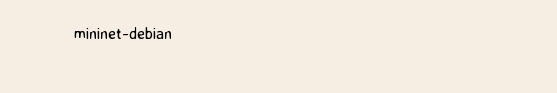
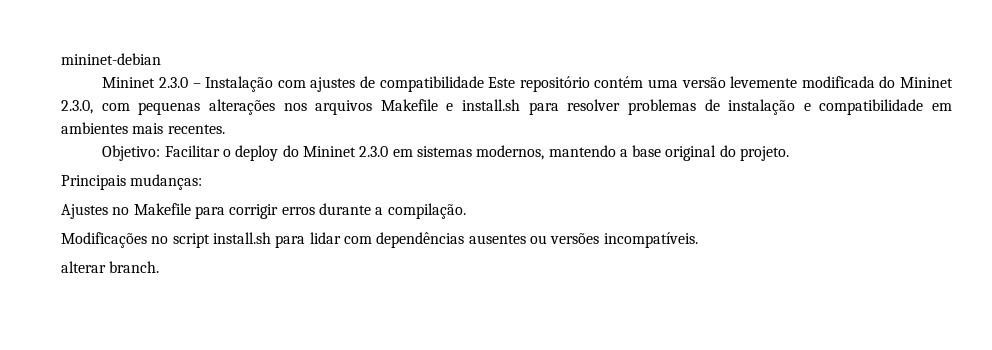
+ Mininet 2.3.0 – Instalação com ajustes de compatibilidade Este repositório contém uma versão levemente modificada do Mininet 2.3.0, com pequenas alterações nos arquivos Makefile e install.sh para resolver problemas de instalação e compatibilidade em ambientes mais recentes.
+ Objetivo: Facilitar o deploy do Mininet 2.3.0 em sistemas modernos, mantendo a base original do projeto.
+ Principais mudanças:
+ Ajustes no Makefile para corrigir erros durante a compilação.
+ Modificações no script install.sh para lidar com dependências ausentes ou versões incompatíveis.
+ alterar branch.

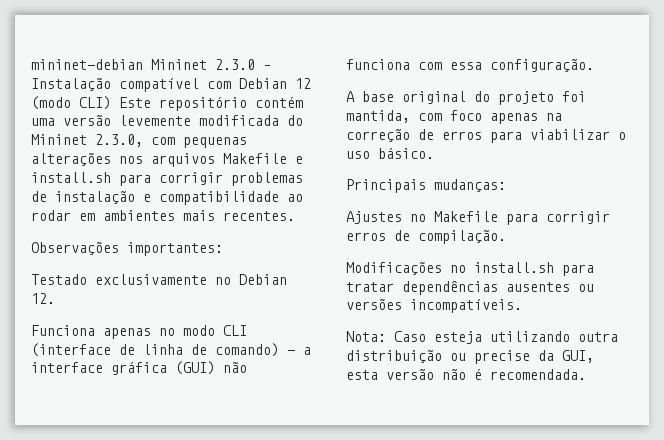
- mininet-debian
- Mininet 2.3.0 – Instalação com ajustes de compatibilidade Este repositório contém uma versão levemente modificada do Mininet 2.3.0, com pequenas alterações nos arquivos Makefile e install.sh para resolver problemas de instalação e compatibilidade em ambientes mais recentes.
+ mininet-debian Mininet 2.3.0 – Instalação compatível com Debian 12 (modo CLI) Este repositório contém uma versão levemente modificada do Mininet 2.3.0, com pequenas alterações nos arquivos Makefile e install.sh para corrigir problemas de instalação e compatibilidade ao rodar em ambientes mais recentes.
- Objetivo: Facilitar o deploy do Mininet 2.3.0 em sistemas modernos, mantendo a base original do projeto.
+ Observações importantes:
+ Testado exclusivamente no Debian 12.
+ Funciona apenas no modo CLI (interface de linha de comando) — a interface gráfica (GUI) não funciona com essa configuração.
+ A base original do projeto foi mantida, com foco apenas na correção de erros para viabilizar o uso básico.
- Ajustes no Makefile para corrigir erros durante a compilação.
+ Ajustes no Makefile para corrigir erros de compilação.
- Modificações no script install.sh para lidar com dependências ausentes ou versões incompatíveis.
+ Modificações no install.sh para tratar dependências ausentes ou versões incompatíveis.
- alterar branch.
+ Nota: Caso esteja utilizando outra distribuição ou precise da GUI, esta versão não é recomendada.

